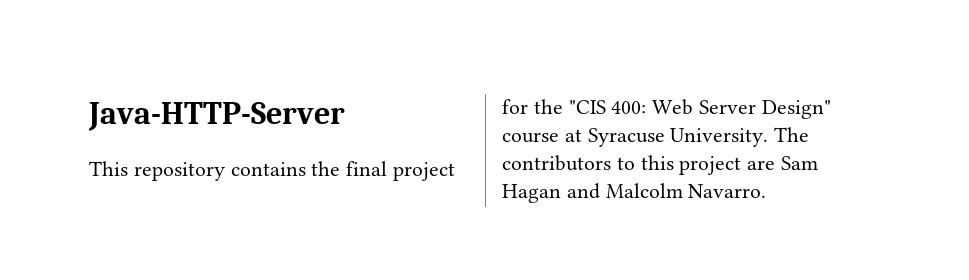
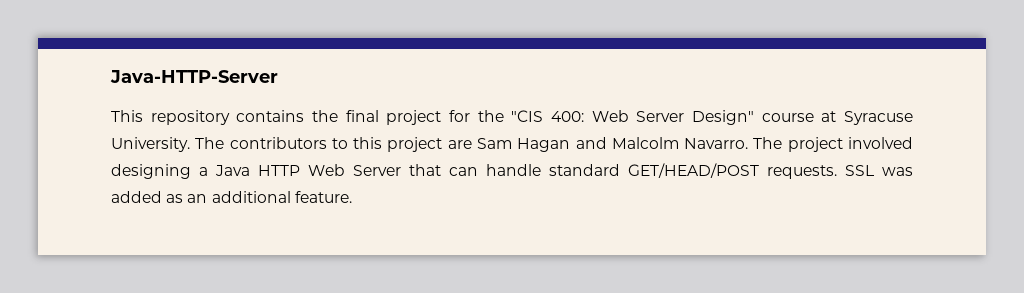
+ The project involved designing a Java HTTP Web Server that can handle standard GET/HEAD/POST requests. SSL was added as an additional feature.

